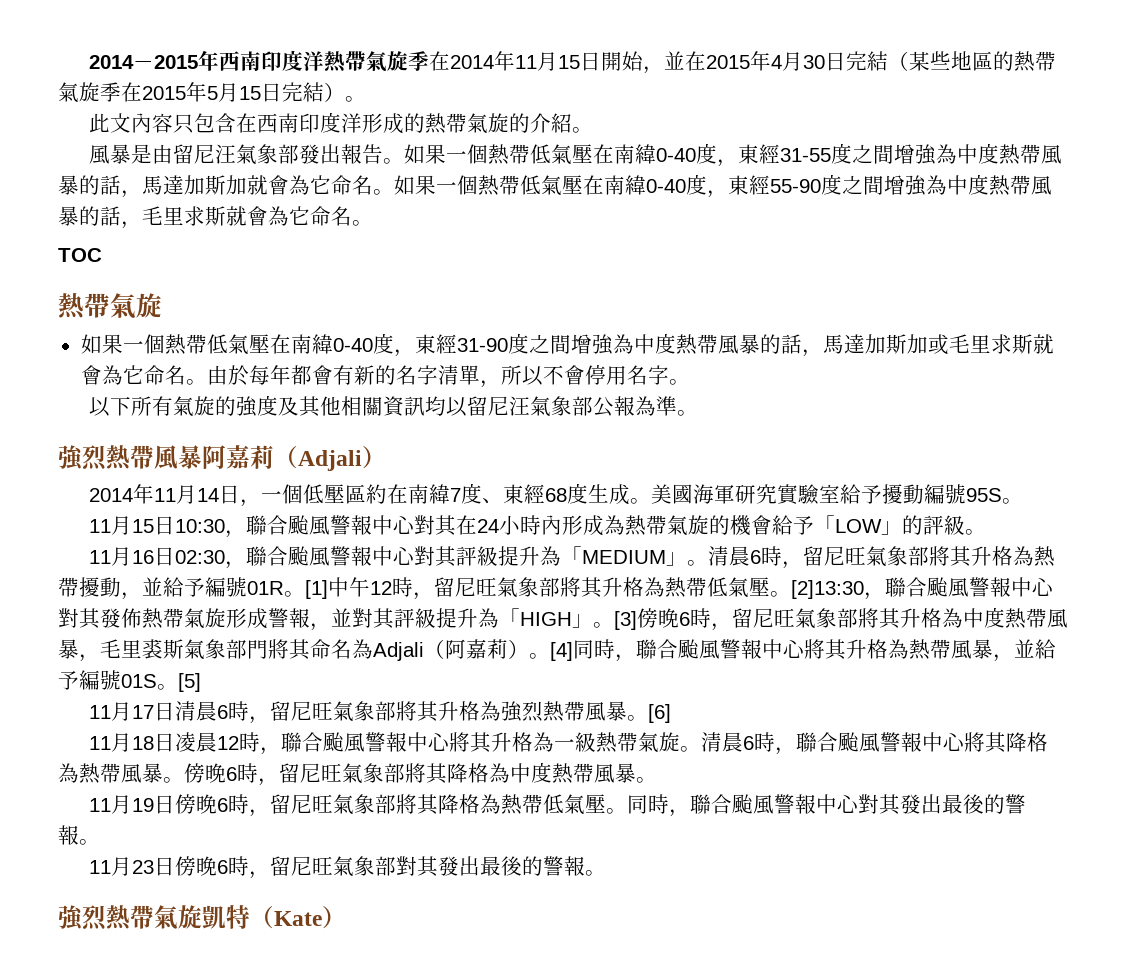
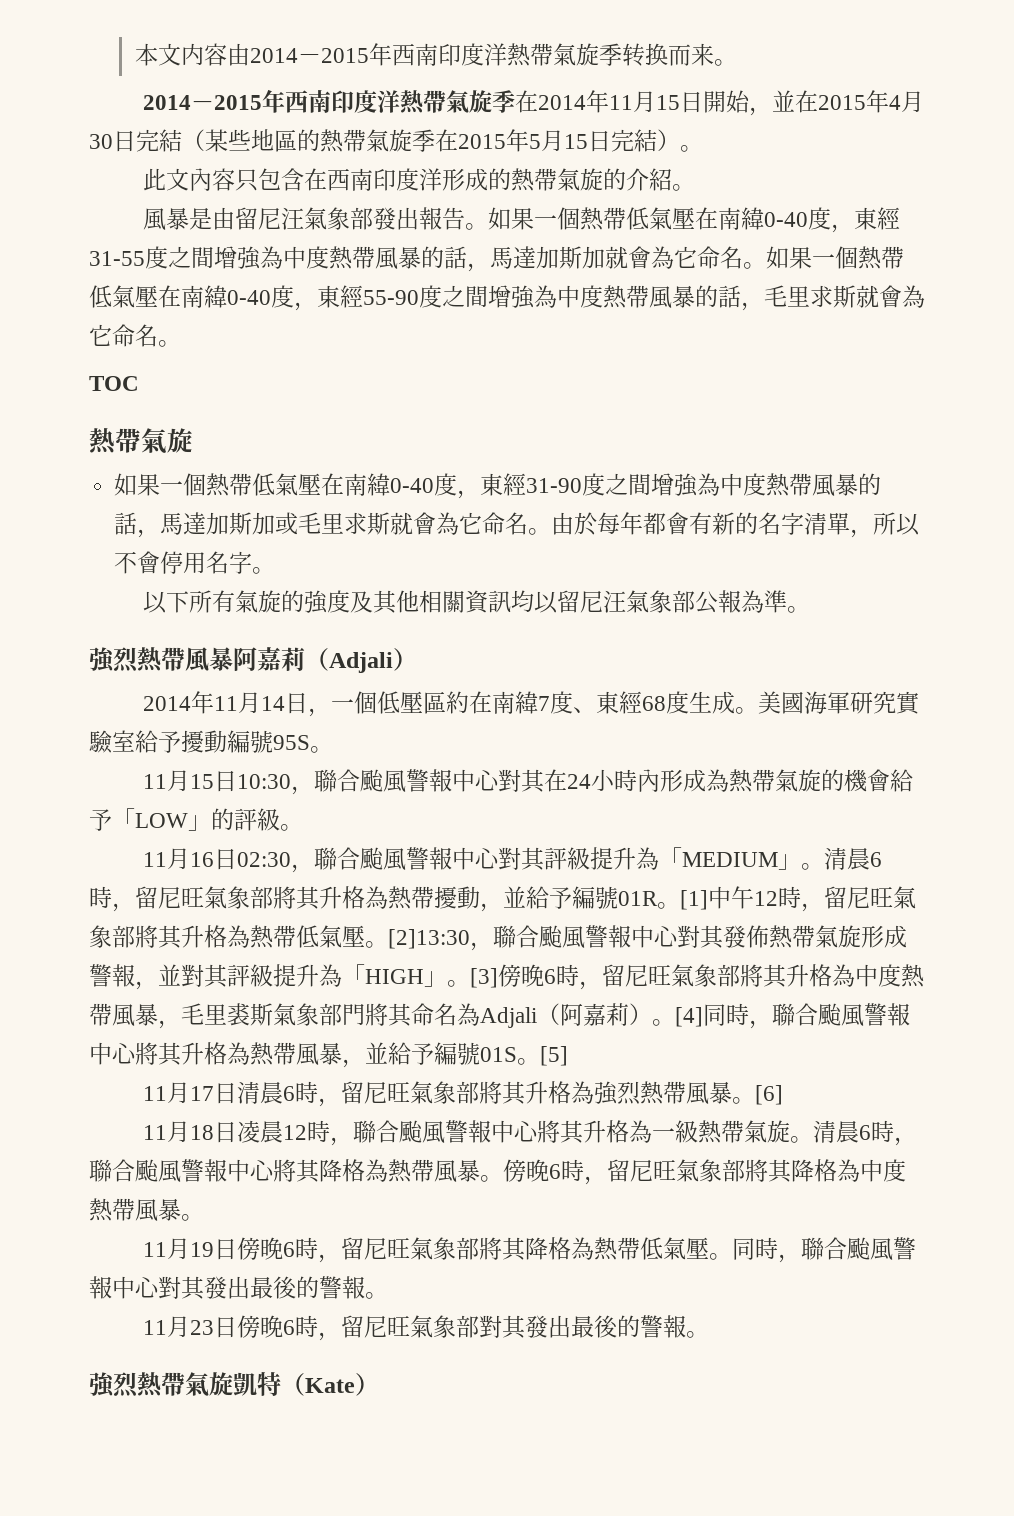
+ 本文内容由2014－2015年西南印度洋熱帶氣旋季转换而来。

